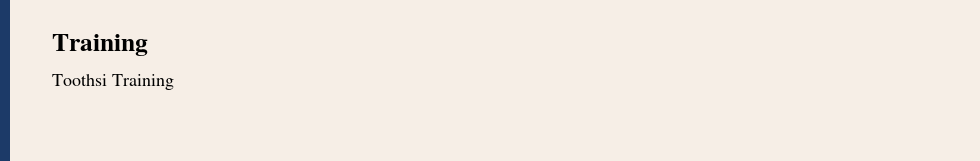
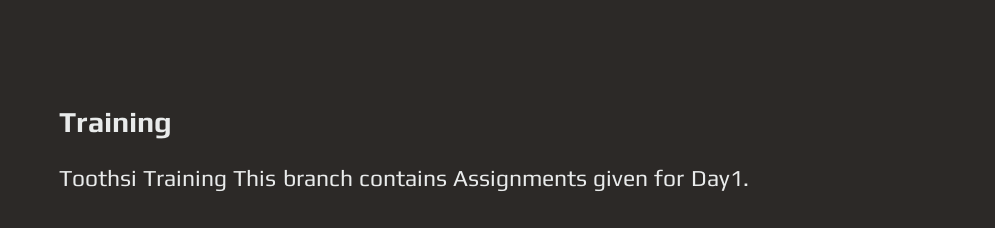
- Toothsi Training
+ Toothsi Training This branch contains Assignments given for Day1.

